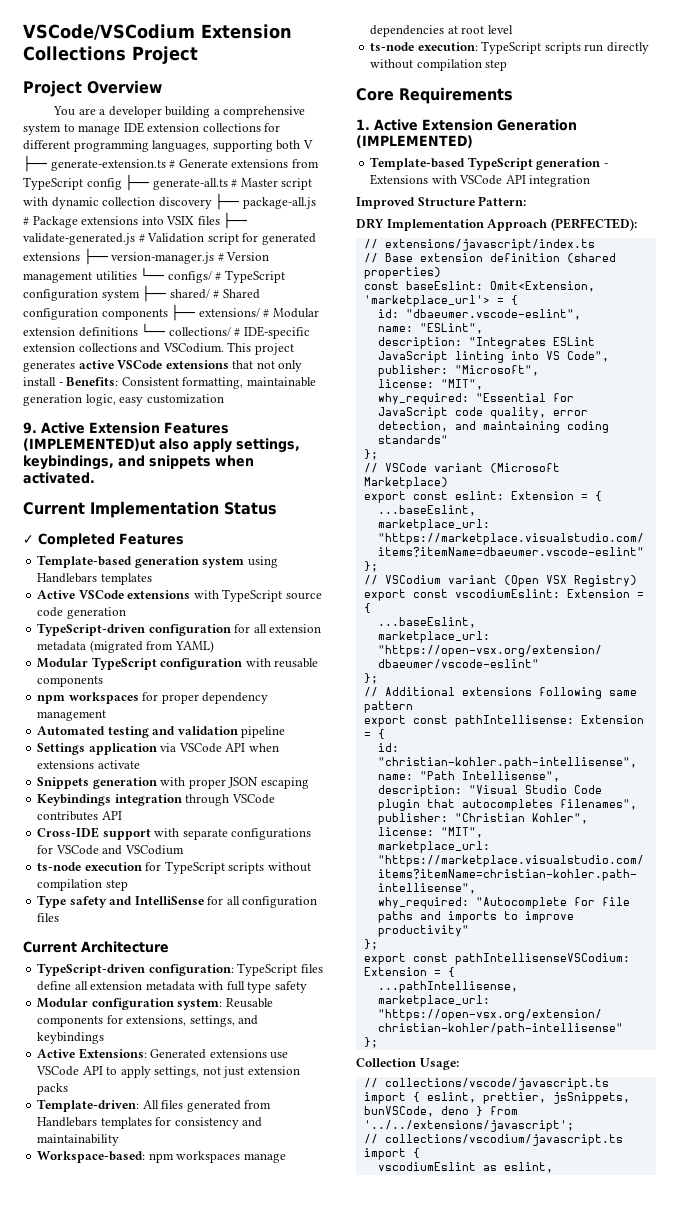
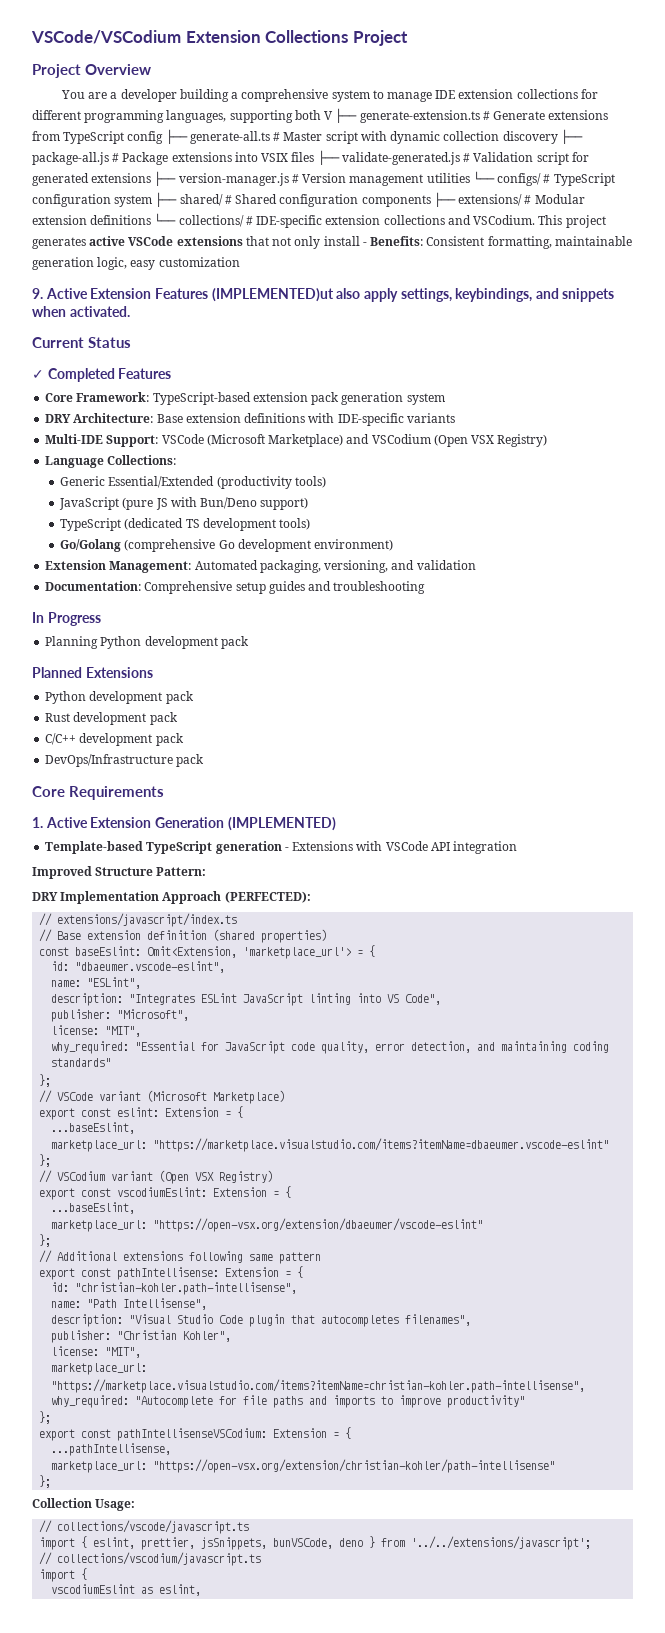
- Current Implementation Status
+ Current Status
- Template-based generation system using Handlebars templates
- Active VSCode extensions with TypeScript source code generation
- TypeScript-driven configuration for all extension metadata (migrated from YAML)
- Modular TypeScript configuration with reusable components
- npm workspaces for proper dependency management
- Automated testing and validation pipeline
- Settings application via VSCode API when extensions activate
- Snippets generation with proper JSON escaping
- Keybindings integration through VSCode contributes API
- Cross-IDE support with separate configurations for VSCode and VSCodium
- ts-node execution for TypeScript scripts without compilation step
- Type safety and IntelliSense for all configuration files
- Current Architecture
- TypeScript-driven configuration: TypeScript files define all extension metadata with full type safety
- Modular configuration system: Reusable components for extensions, settings, and keybindings
- Active Extensions: Generated extensions use VSCode API to apply settings, not just extension packs
- Template-driven: All files generated from Handlebars templates for consistency and maintainability
- Workspace-based: npm workspaces manage dependencies at root level
- ts-node execution: TypeScript scripts run directly without compilation step
+ Core Framework: TypeScript-based extension pack generation system
+ DRY Architecture: Base extension definitions with IDE-specific variants
+ Multi-IDE Support: VSCode (Microsoft Marketplace) and VSCodium (Open VSX Registry)
+ Language Collections:
+ Generic Essential/Extended (productivity tools)
+ JavaScript (pure JS with Bun/Deno support)
+ TypeScript (dedicated TS development tools)
+ Go/Golang (comprehensive Go development environment)
+ Extension Management: Automated packaging, versioning, and validation
+ Documentation: Comprehensive setup guides and troubleshooting
+ In Progress
+ Planning Python development pack
+ Planned Extensions
+ Python development pack
+ Rust development pack
+ C/C++ development pack
+ DevOps/Infrastructure pack

